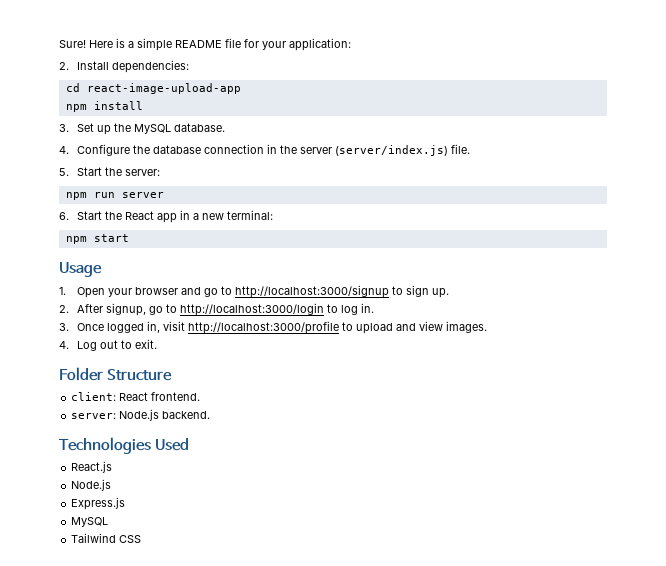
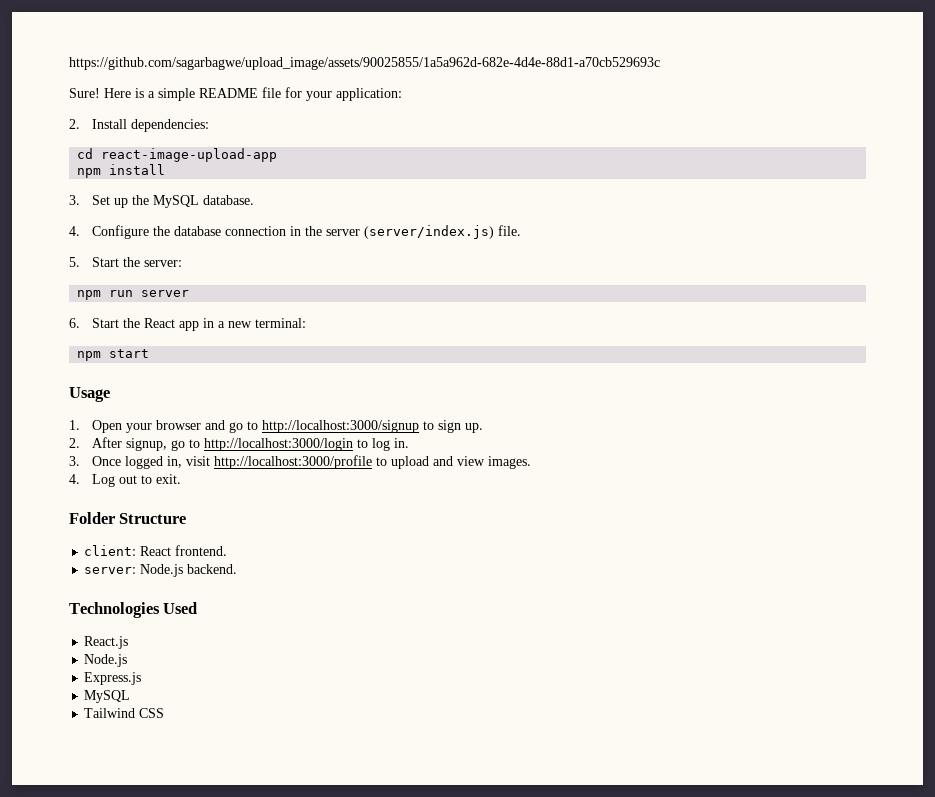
+ https://github.com/sagarbagwe/upload_image/assets/90025855/1a5a962d-682e-4d4e-88d1-a70cb529693c

